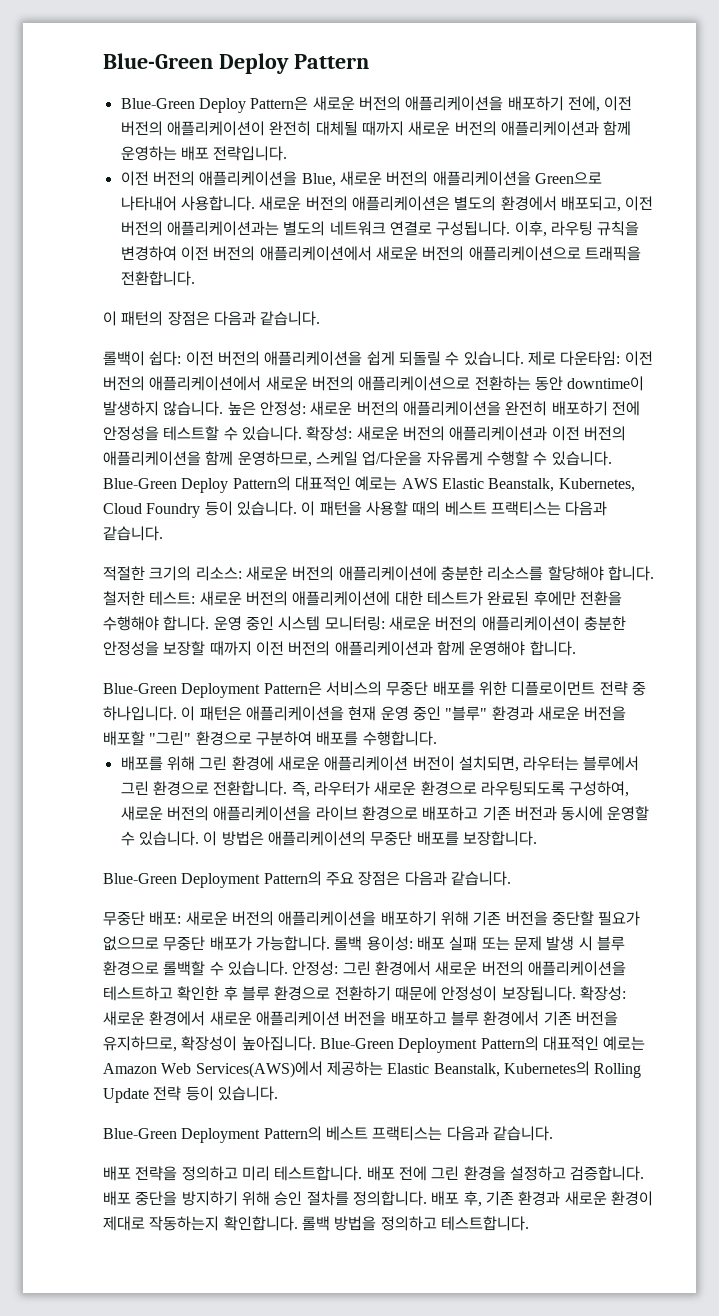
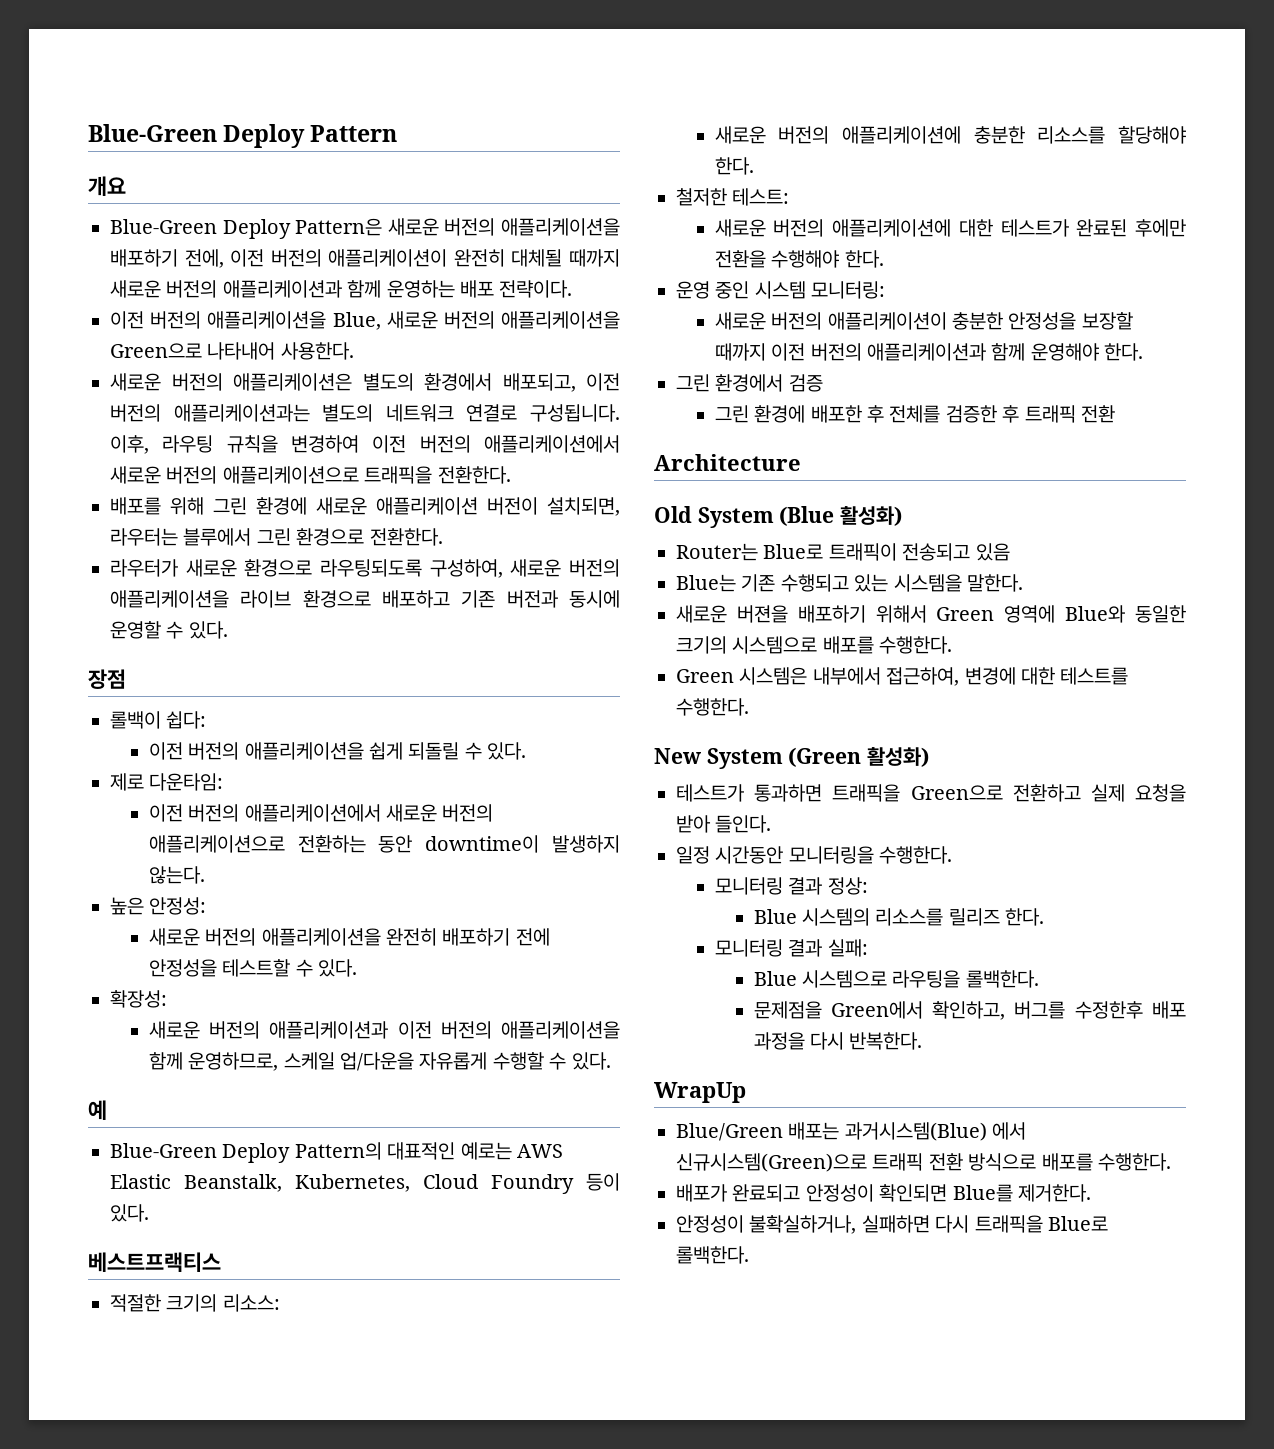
+ 개요
- Blue-Green Deploy Pattern은 새로운 버전의 애플리케이션을 배포하기 전에, 이전 버전의 애플리케이션이 완전히 대체될 때까지 새로운 버전의 애플리케이션과 함께 운영하는 배포 전략입니다.
+ Blue-Green Deploy Pattern은 새로운 버전의 애플리케이션을 배포하기 전에, 이전 버전의 애플리케이션이 완전히 대체될 때까지 새로운 버전의 애플리케이션과 함께 운영하는 배포 전략이다.
- 이전 버전의 애플리케이션을 Blue, 새로운 버전의 애플리케이션을 Green으로 나타내어 사용합니다. 새로운 버전의 애플리케이션은 별도의 환경에서 배포되고, 이전 버전의 애플리케이션과는 별도의 네트워크 연결로 구성됩니다.
+ 이전 버전의 애플리케이션을 Blue, 새로운 버전의 애플리케이션을 Green으로 나타내어 사용한다.
+ 새로운 버전의 애플리케이션은 별도의 환경에서 배포되고, 이전 버전의 애플리케이션과는 별도의 네트워크 연결로 구성됩니다.
- 이후, 라우팅 규칙을 변경하여 이전 버전의 애플리케이션에서 새로운 버전의 애플리케이션으로 트래픽을 전환합니다.
- 이 패턴의 장점은 다음과 같습니다.
- 롤백이 쉽다: 이전 버전의 애플리케이션을 쉽게 되돌릴 수 있습니다. 제로 다운타임: 이전 버전의 애플리케이션에서 새로운 버전의 애플리케이션으로 전환하는 동안 downtime이 발생하지 않습니다. 높은 안정성: 새로운 버전의 애플리케이션을 완전히 배포하기 전에 안정성을 테스트할 수 있습니다. 확장성: 새로운 버전의 애플리케이션과 이전 버전의 애플리케이션을 함께 운영하므로, 스케일 업/다운을 자유롭게 수행할 수 있습니다. Blue-Green Deploy Pattern의 대표적인 예로는 AWS Elastic Beanstalk, Kubernetes, Cloud Foundry 등이 있습니다. 이 패턴을 사용할 때의 베스트 프랙티스는 다음과 같습니다.
- 적절한 크기의 리소스: 새로운 버전의 애플리케이션에 충분한 리소스를 할당해야 합니다. 철저한 테스트: 새로운 버전의 애플리케이션에 대한 테스트가 완료된 후에만 전환을 수행해야 합니다. 운영 중인 시스템 모니터링: 새로운 버전의 애플리케이션이 충분한 안정성을 보장할 때까지 이전 버전의 애플리케이션과 함께 운영해야 합니다.
- Blue-Green Deployment Pattern은 서비스의 무중단 배포를 위한 디플로이먼트 전략 중 하나입니다. 이 패턴은 애플리케이션을 현재 운영 중인 "블루" 환경과 새로운 버전을 배포할 "그린" 환경으로 구분하여 배포를 수행합니다.
+ 이후, 라우팅 규칙을 변경하여 이전 버전의 애플리케이션에서 새로운 버전의 애플리케이션으로 트래픽을 전환한다.
- 배포를 위해 그린 환경에 새로운 애플리케이션 버전이 설치되면, 라우터는 블루에서 그린 환경으로 전환합니다. 즉, 라우터가 새로운 환경으로 라우팅되도록 구성하여, 새로운 버전의 애플리케이션을 라이브 환경으로 배포하고 기존 버전과 동시에 운영할 수 있습니다. 이 방법은 애플리케이션의 무중단 배포를 보장합니다.
- Blue-Green Deployment Pattern의 주요 장점은 다음과 같습니다.
- 무중단 배포: 새로운 버전의 애플리케이션을 배포하기 위해 기존 버전을 중단할 필요가 없으므로 무중단 배포가 가능합니다. 롤백 용이성: 배포 실패 또는 문제 발생 시 블루 환경으로 롤백할 수 있습니다. 안정성: 그린 환경에서 새로운 버전의 애플리케이션을 테스트하고 확인한 후 블루 환경으로 전환하기 때문에 안정성이 보장됩니다. 확장성: 새로운 환경에서 새로운 애플리케이션 버전을 배포하고 블루 환경에서 기존 버전을 유지하므로, 확장성이 높아집니다. Blue-Green Deployment Pattern의 대표적인 예로는 Amazon Web Services(AWS)에서 제공하는 Elastic Beanstalk, Kubernetes의 Rolling Update 전략 등이 있습니다.
- Blue-Green Deployment Pattern의 베스트 프랙티스는 다음과 같습니다.
- 배포 전략을 정의하고 미리 테스트합니다. 배포 전에 그린 환경을 설정하고 검증합니다. 배포 중단을 방지하기 위해 승인 절차를 정의합니다. 배포 후, 기존 환경과 새로운 환경이 제대로 작동하는지 확인합니다. 롤백 방법을 정의하고 테스트합니다.
+ 배포를 위해 그린 환경에 새로운 애플리케이션 버전이 설치되면, 라우터는 블루에서 그린 환경으로 전환한다.
+ 라우터가 새로운 환경으로 라우팅되도록 구성하여, 새로운 버전의 애플리케이션을 라이브 환경으로 배포하고 기존 버전과 동시에 운영할 수 있다.
+ 장점
+ 롤백이 쉽다:
+ 이전 버전의 애플리케이션을 쉽게 되돌릴 수 있다.
+ 제로 다운타임:
+ 이전 버전의 애플리케이션에서 새로운 버전의 애플리케이션으로 전환하는 동안 downtime이 발생하지 않는다.
+ 높은 안정성:
+ 새로운 버전의 애플리케이션을 완전히 배포하기 전에 안정성을 테스트할 수 있다.
+ 확장성:
+ 새로운 버전의 애플리케이션과 이전 버전의 애플리케이션을 함께 운영하므로, 스케일 업/다운을 자유롭게 수행할 수 있다.
+ 예
+ Blue-Green Deploy Pattern의 대표적인 예로는 AWS Elastic Beanstalk, Kubernetes, Cloud Foundry 등이 있다.
+ 베스트프랙티스
+ 적절한 크기의 리소스:
+ 새로운 버전의 애플리케이션에 충분한 리소스를 할당해야 한다.
+ 철저한 테스트:
+ 새로운 버전의 애플리케이션에 대한 테스트가 완료된 후에만 전환을 수행해야 한다.
+ 운영 중인 시스템 모니터링:
+ 새로운 버전의 애플리케이션이 충분한 안정성을 보장할 때까지 이전 버전의 애플리케이션과 함께 운영해야 한다.
+ 그린 환경에서 검증
+ 그린 환경에 배포한 후 전체를 검증한 후 트래픽 전환
+ Architecture
+ Old System (Blue 활성화)
+ Router는 Blue로 트래픽이 전송되고 있음
+ Blue는 기존 수행되고 있는 시스템을 말한다.
+ 새로운 버젼을 배포하기 위해서 Green 영역에 Blue와 동일한 크기의 시스템으로 배포를 수행한다.
+ Green 시스템은 내부에서 접근하여, 변경에 대한 테스트를 수행한다.
+ New System (Green 활성화)
+ 테스트가 통과하면 트래픽을 Green으로 전환하고 실제 요청을 받아 들인다.
+ 일정 시간동안 모니터링을 수행한다.
+ 모니터링 결과 정상:
+ Blue 시스템의 리소스를 릴리즈 한다.
+ 모니터링 결과 실패:
+ Blue 시스템으로 라우팅을 롤백한다.
+ 문제점을 Green에서 확인하고, 버그를 수정한후 배포 과정을 다시 반복한다.
+ WrapUp
+ Blue/Green 배포는 과거시스템(Blue) 에서 신규시스템(Green)으로 트래픽 전환 방식으로 배포를 수행한다.
+ 배포가 완료되고 안정성이 확인되면 Blue를 제거한다.
+ 안정성이 불확실하거나, 실패하면 다시 트래픽을 Blue로 롤백한다.

